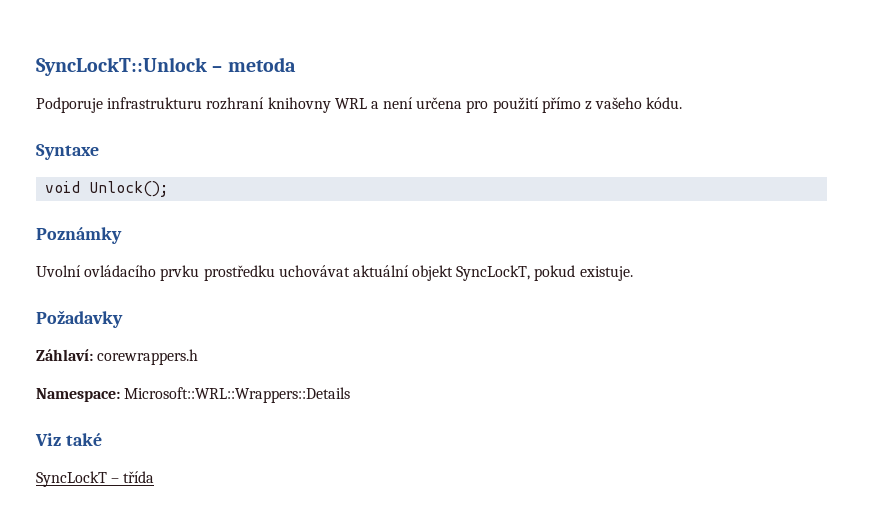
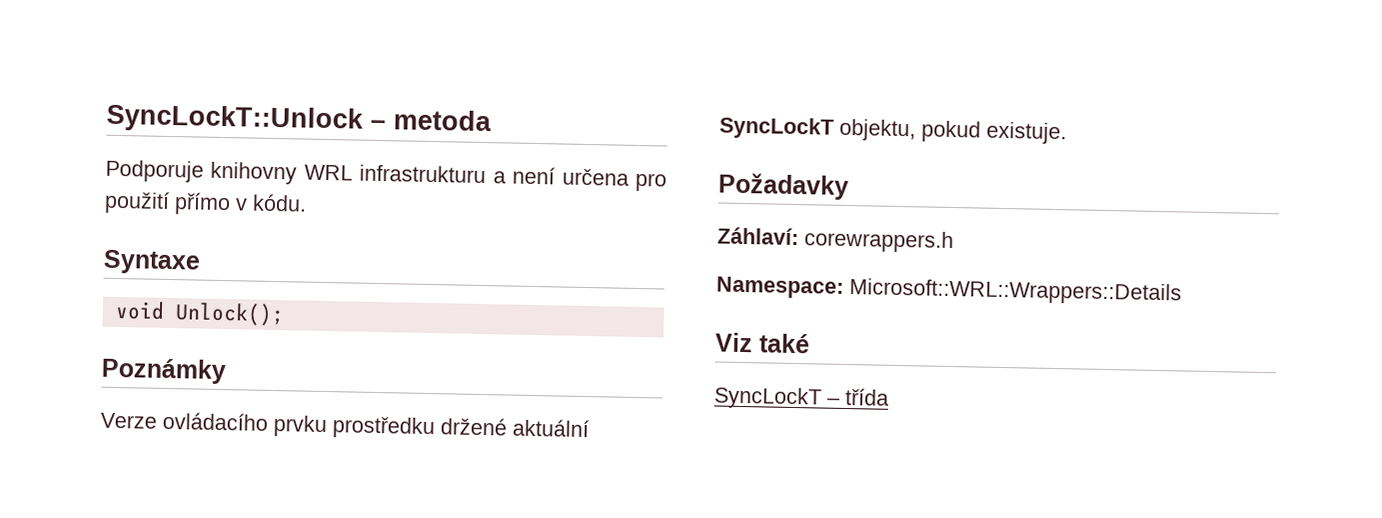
- Podporuje infrastrukturu rozhraní knihovny WRL a není určena pro použití přímo z vašeho kódu.
+ Podporuje knihovny WRL infrastrukturu a není určena pro použití přímo v kódu.
- Uvolní ovládacího prvku prostředku uchovávat aktuální objekt SyncLockT, pokud existuje.
+ Verze ovládacího prvku prostředku držené aktuální SyncLockT objektu, pokud existuje.

